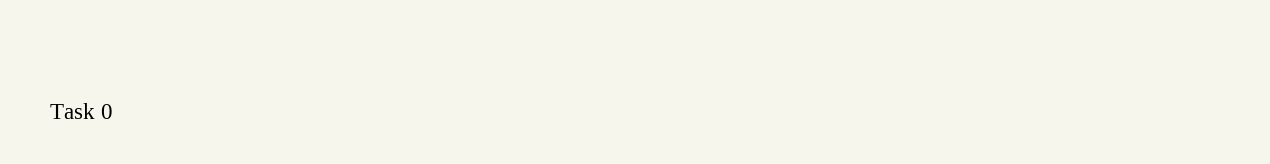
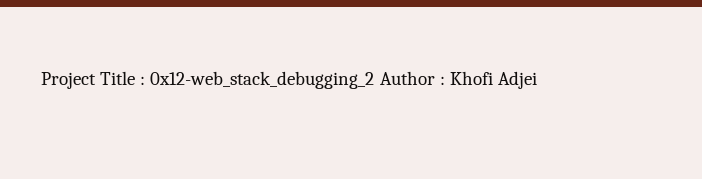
- Task 0
+ Project Title : 0x12-web_stack_debugging_2 Author : Khofi Adjei

